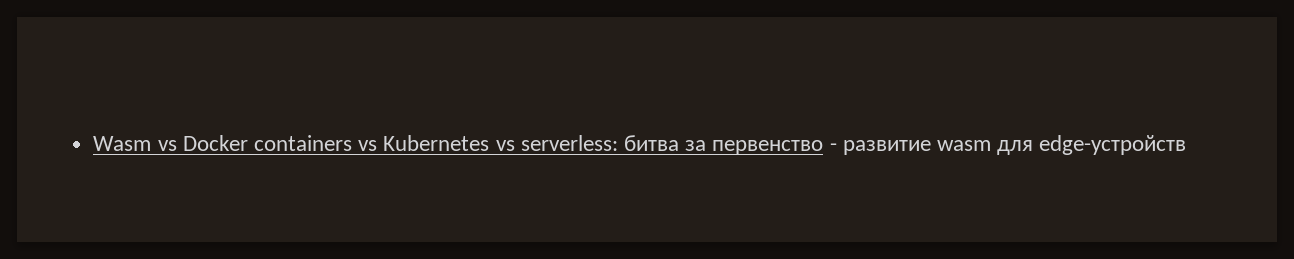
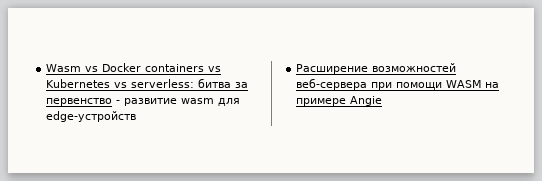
+ Расширение возможностей веб-сервера при помощи WASM на примере Angie

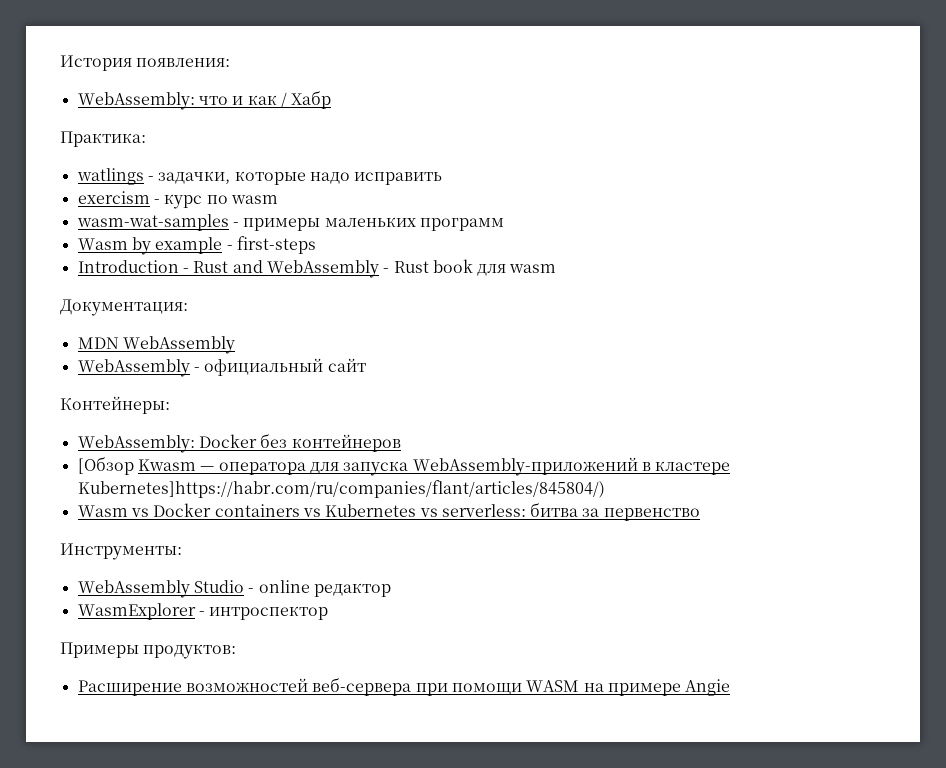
+ История появления:
+ WebAssembly: что и как / Хабр
+ Практика:
+ watlings - задачки, которые надо исправить
+ exercism - курс по wasm
+ wasm-wat-samples - примеры маленьких программ
+ Wasm by example - first-steps
+ Introduction - Rust and WebAssembly - Rust book для wasm
+ Документация:
+ MDN WebAssembly
+ WebAssembly - официальный сайт
+ Контейнеры:
+ WebAssembly: Docker без контейнеров
+ [Обзор Kwasm — оператора для запуска WebAssembly-приложений в кластере Kubernetes]https://habr.com/ru/companies/flant/articles/845804/)
- Wasm vs Docker containers vs Kubernetes vs serverless: битва за первенство - развитие wasm для edge-устройств
+ Wasm vs Docker containers vs Kubernetes vs serverless: битва за первенство
+ Инструменты:
+ WebAssembly Studio - online редактор
+ WasmExplorer - интроспектор
+ Примеры продуктов:

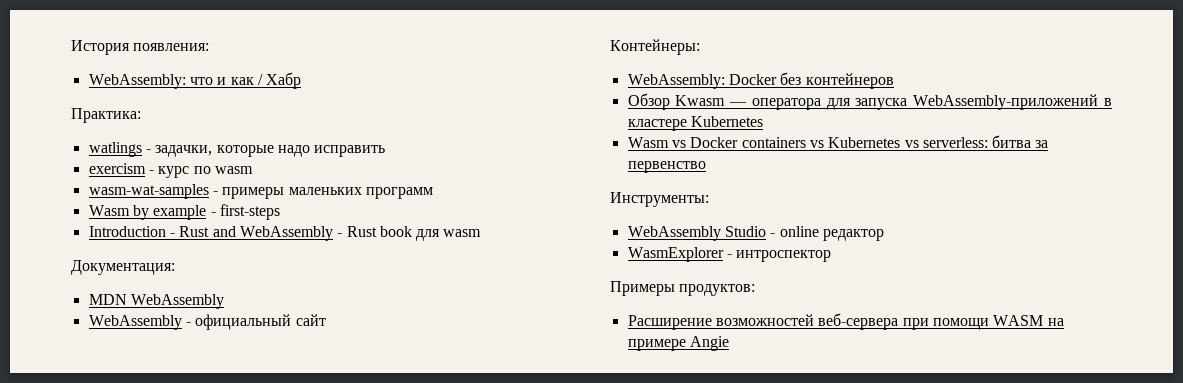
- [Обзор Kwasm — оператора для запуска WebAssembly-приложений в кластере Kubernetes]https://habr.com/ru/companies/flant/articles/845804/)
+ Обзор Kwasm — оператора для запуска WebAssembly-приложений в кластере Kubernetes

